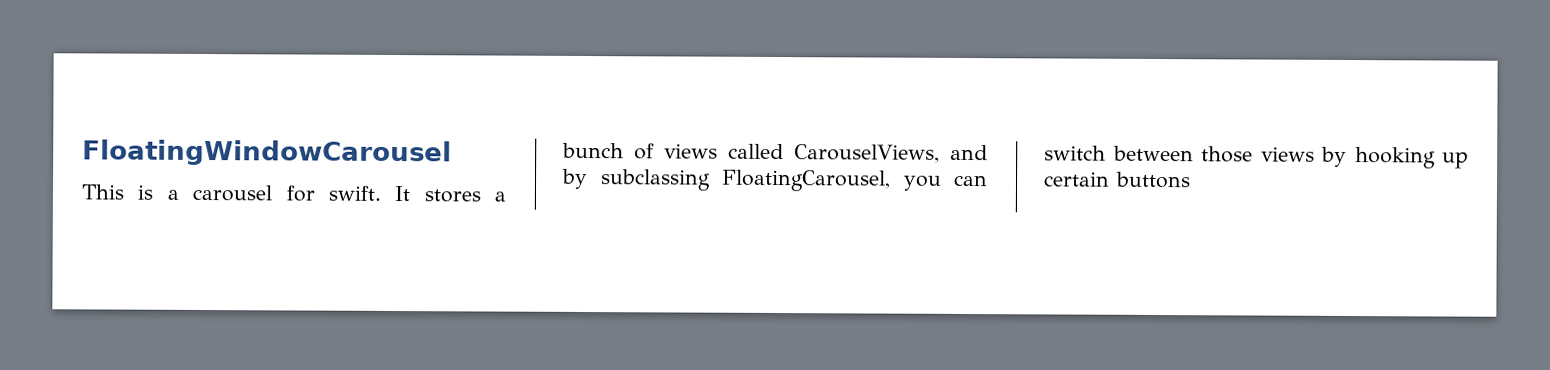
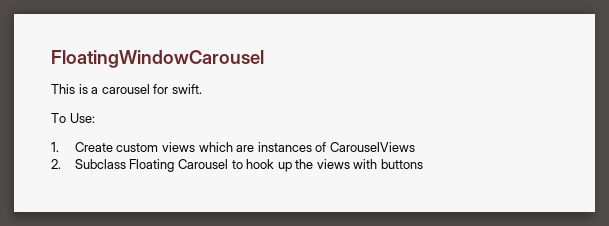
- This is a carousel for swift. It stores a bunch of views called CarouselViews, and by subclassing FloatingCarousel, you can switch between those views by hooking up certain buttons
+ This is a carousel for swift.
+ To Use:
+ 1. Create custom views which are instances of CarouselViews
+ 2. Subclass Floating Carousel to hook up the views with buttons

